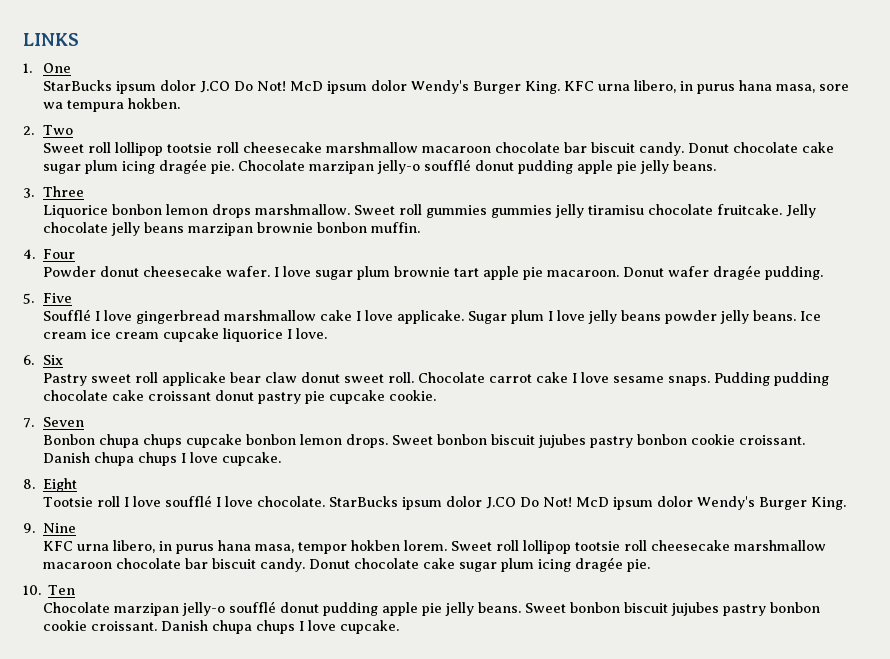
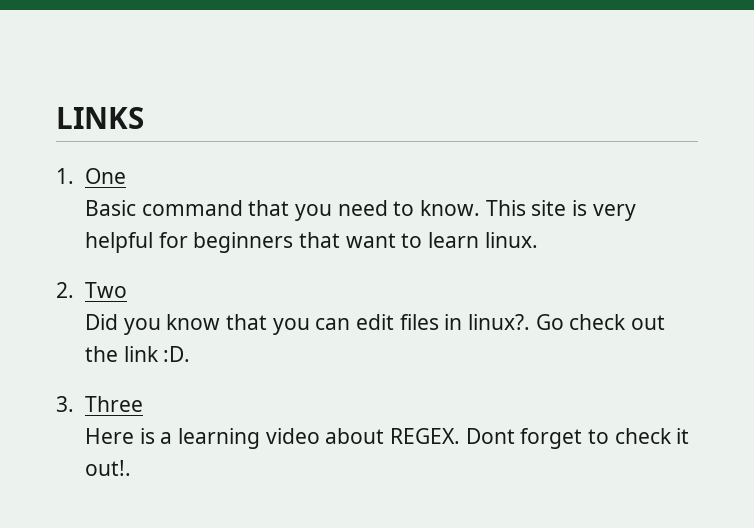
- StarBucks ipsum dolor J.CO Do Not! McD ipsum dolor Wendy's Burger King. KFC urna libero, in purus hana masa, sore wa tempura hokben.
+ Basic command that you need to know. This site is very helpful for beginners that want to learn linux.
  2. Two
- Sweet roll lollipop tootsie roll cheesecake marshmallow macaroon chocolate bar biscuit candy. Donut chocolate cake sugar plum icing dragée pie. Chocolate marzipan jelly-o soufflé donut pudding apple pie jelly beans.
+ Did you know that you can edit files in linux?. Go check out the link :D.
  3. Three
- Liquorice bonbon lemon drops marshmallow. Sweet roll gummies gummies jelly tiramisu chocolate fruitcake. Jelly chocolate jelly beans marzipan brownie bonbon muffin.
- 4. Four
- Powder donut cheesecake wafer. I love sugar plum brownie tart apple pie macaroon. Donut wafer dragée pudding.
- 5. Five
- Soufflé I love gingerbread marshmallow cake I love applicake. Sugar plum I love jelly beans powder jelly beans. Ice cream ice cream cupcake liquorice I love.
- 6. Six
- Pastry sweet roll applicake bear claw donut sweet roll. Chocolate carrot cake I love sesame snaps. Pudding pudding chocolate cake croissant donut pastry pie cupcake cookie.
- 7. Seven
- Bonbon chupa chups cupcake bonbon lemon drops. Sweet bonbon biscuit jujubes pastry bonbon cookie croissant. Danish chupa chups I love cupcake.
- 8. Eight
- Tootsie roll I love soufflé I love chocolate. StarBucks ipsum dolor J.CO Do Not! McD ipsum dolor Wendy's Burger King.
- 9. Nine
- KFC urna libero, in purus hana masa, tempor hokben lorem. Sweet roll lollipop tootsie roll cheesecake marshmallow macaroon chocolate bar biscuit candy. Donut chocolate cake sugar plum icing dragée pie.
- 10. Ten
- Chocolate marzipan jelly-o soufflé donut pudding apple pie jelly beans. Sweet bonbon biscuit jujubes pastry bonbon cookie croissant. Danish chupa chups I love cupcake.
+ Here is a learning video about REGEX. Dont forget to check it out!.

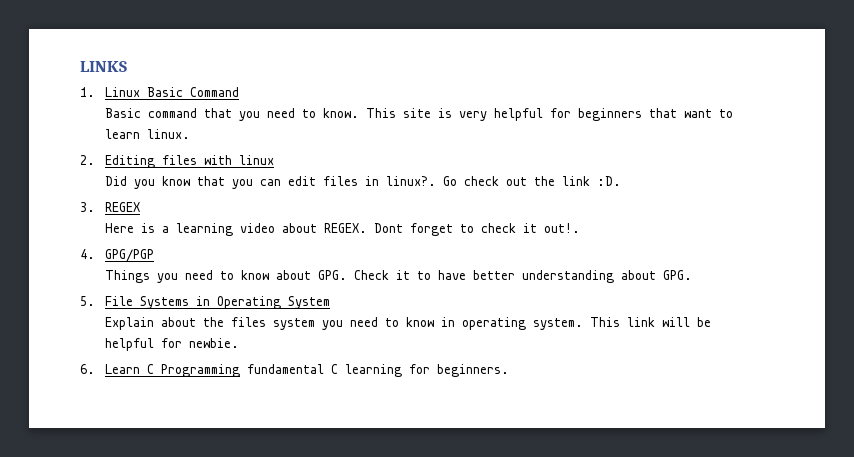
- 1. One
+ 1. Linux Basic Command
- 2. Two
+ 2. Editing files with linux
- 3. Three
+ 3. REGEX
+ 4. GPG/PGP
+ Things you need to know about GPG. Check it to have better understanding about GPG.
+ 5. File Systems in Operating System
+ Explain about the files system you need to know in operating system. This link will be helpful for newbie.
+ 6. Learn C Programming fundamental C learning for beginners.

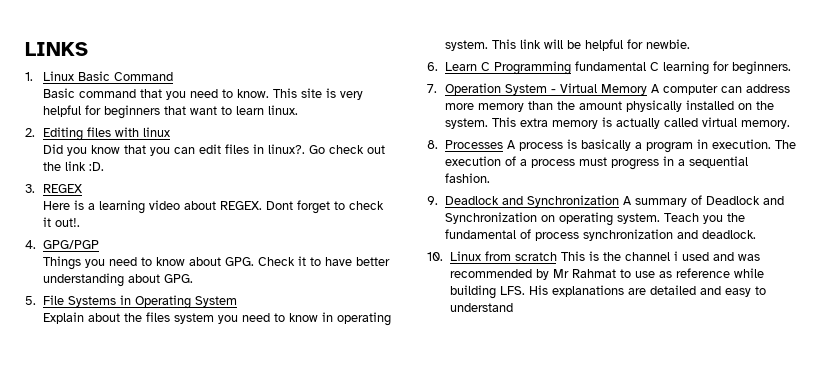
+ 7. Operation System - Virtual Memory A computer can address more memory than the amount physically installed on the system. This extra memory is actually called virtual memory.
+ 8. Processes A process is basically a program in execution. The execution of a process must progress in a sequential fashion.
+ 9. Deadlock and Synchronization A summary of Deadlock and Synchronization on operating system. Teach you the fundamental of process synchronization and deadlock.
+ 10. Linux from scratch This is the channel i used and was recommended by Mr Rahmat to use as reference while building LFS. His explanations are detailed and easy to understand

